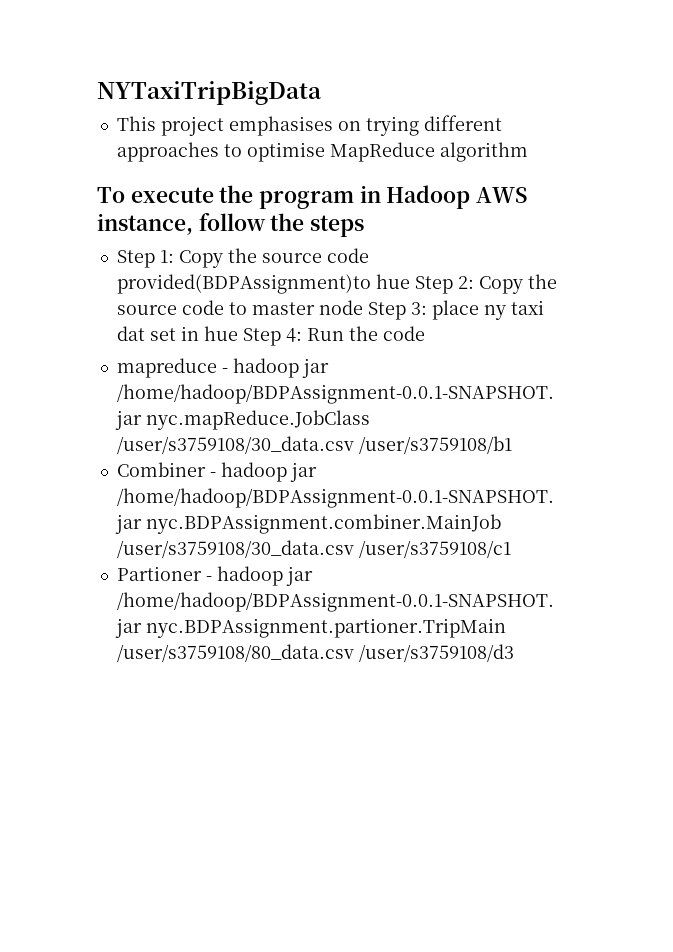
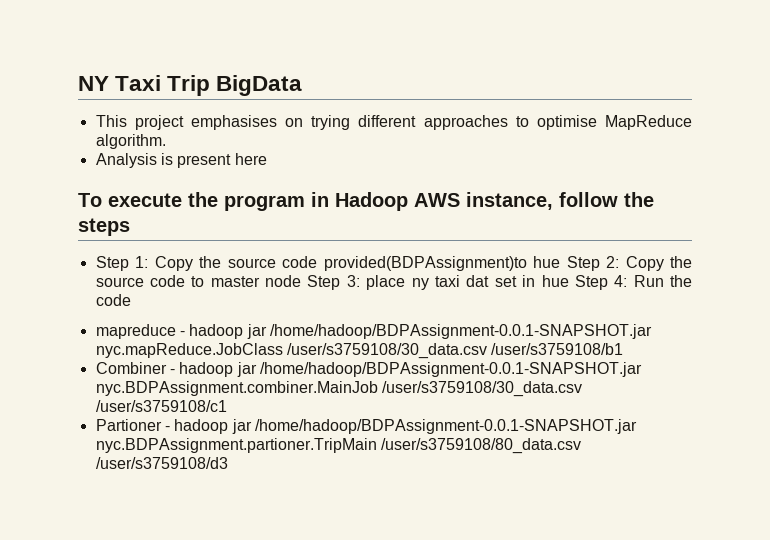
- NYTaxiTripBigData
+ NY Taxi Trip BigData
- This project emphasises on trying different approaches to optimise MapReduce algorithm
+ This project emphasises on trying different approaches to optimise MapReduce algorithm.
+ Analysis is present here

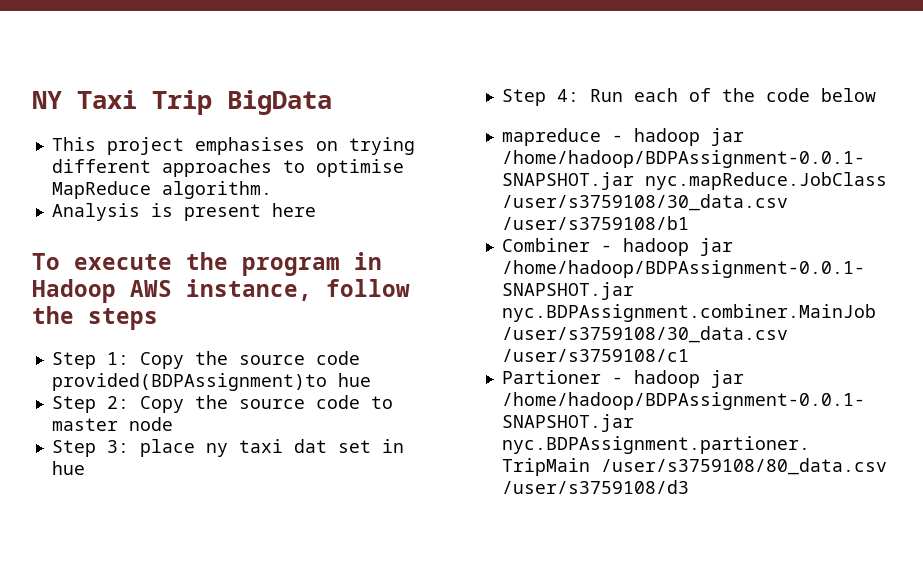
- Step 1: Copy the source code provided(BDPAssignment)to hue Step 2: Copy the source code to master node Step 3: place ny taxi dat set in hue Step 4: Run the code
+ Step 1: Copy the source code provided(BDPAssignment)to hue
+ Step 2: Copy the source code to master node
+ Step 3: place ny taxi dat set in hue
+ Step 4: Run each of the code below

